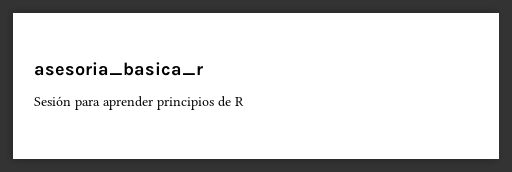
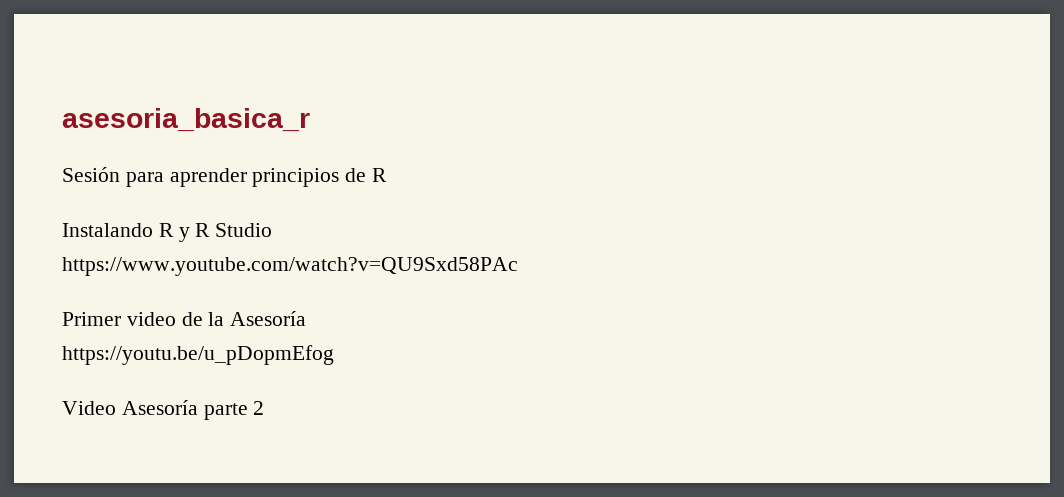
+ Instalando R y R Studio
+ https://www.youtube.com/watch?v=QU9Sxd58PAc
+ Primer video de la Asesoría
+ https://youtu.be/u_pDopmEfog
+ Video Asesoría parte 2

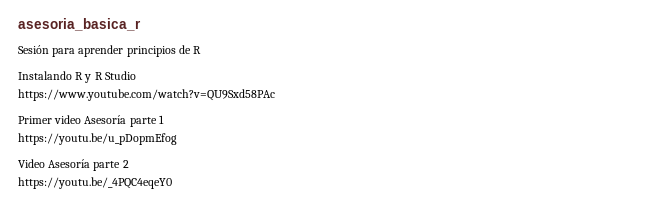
- Primer video de la Asesoría
+ Primer video Asesoría parte 1
+ https://youtu.be/_4PQC4eqeY0

